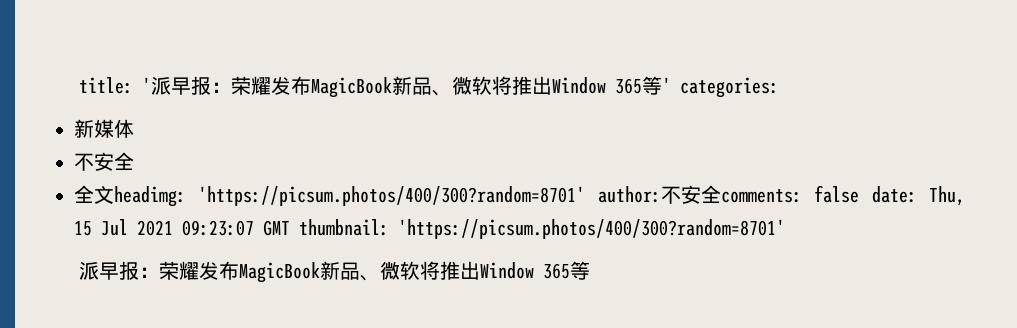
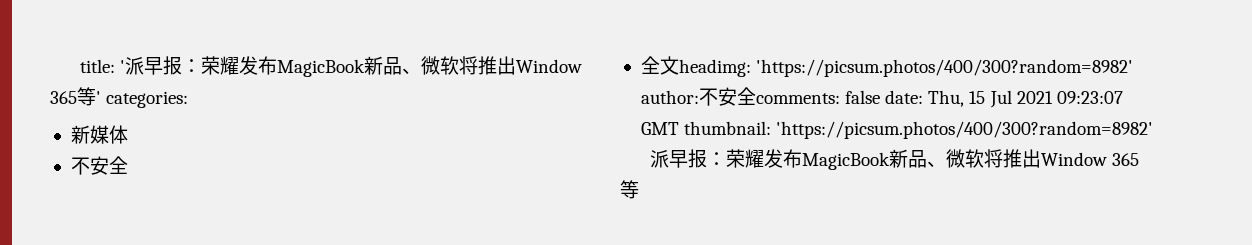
- 全文headimg: 'https://picsum.photos/400/300?random=8701' author:不安全comments: false date: Thu, 15 Jul 2021 09:23:07 GMT thumbnail: 'https://picsum.photos/400/300?random=8701'
+ 全文headimg: 'https://picsum.photos/400/300?random=8982' author:不安全comments: false date: Thu, 15 Jul 2021 09:23:07 GMT thumbnail: 'https://picsum.photos/400/300?random=8982'

